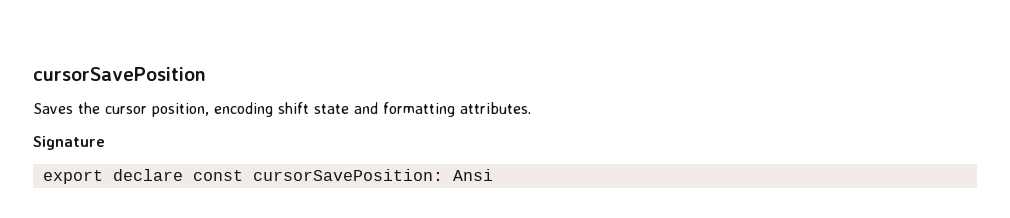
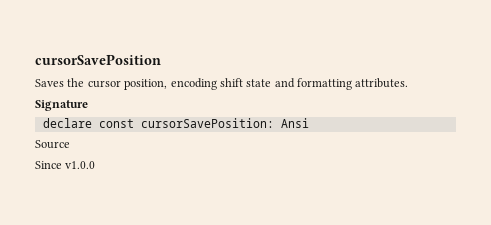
- export declare const cursorSavePosition: Ansi
+ declare const cursorSavePosition: Ansi
+ Source
+ Since v1.0.0

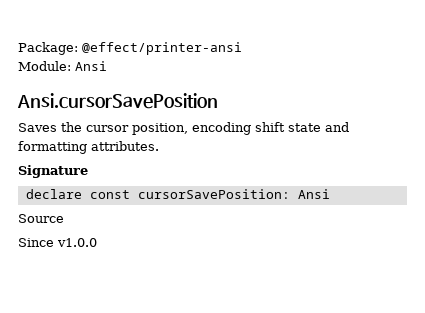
- cursorSavePosition
+ Package: @effect/printer-ansi
+ Module: Ansi
+ Ansi.cursorSavePosition

